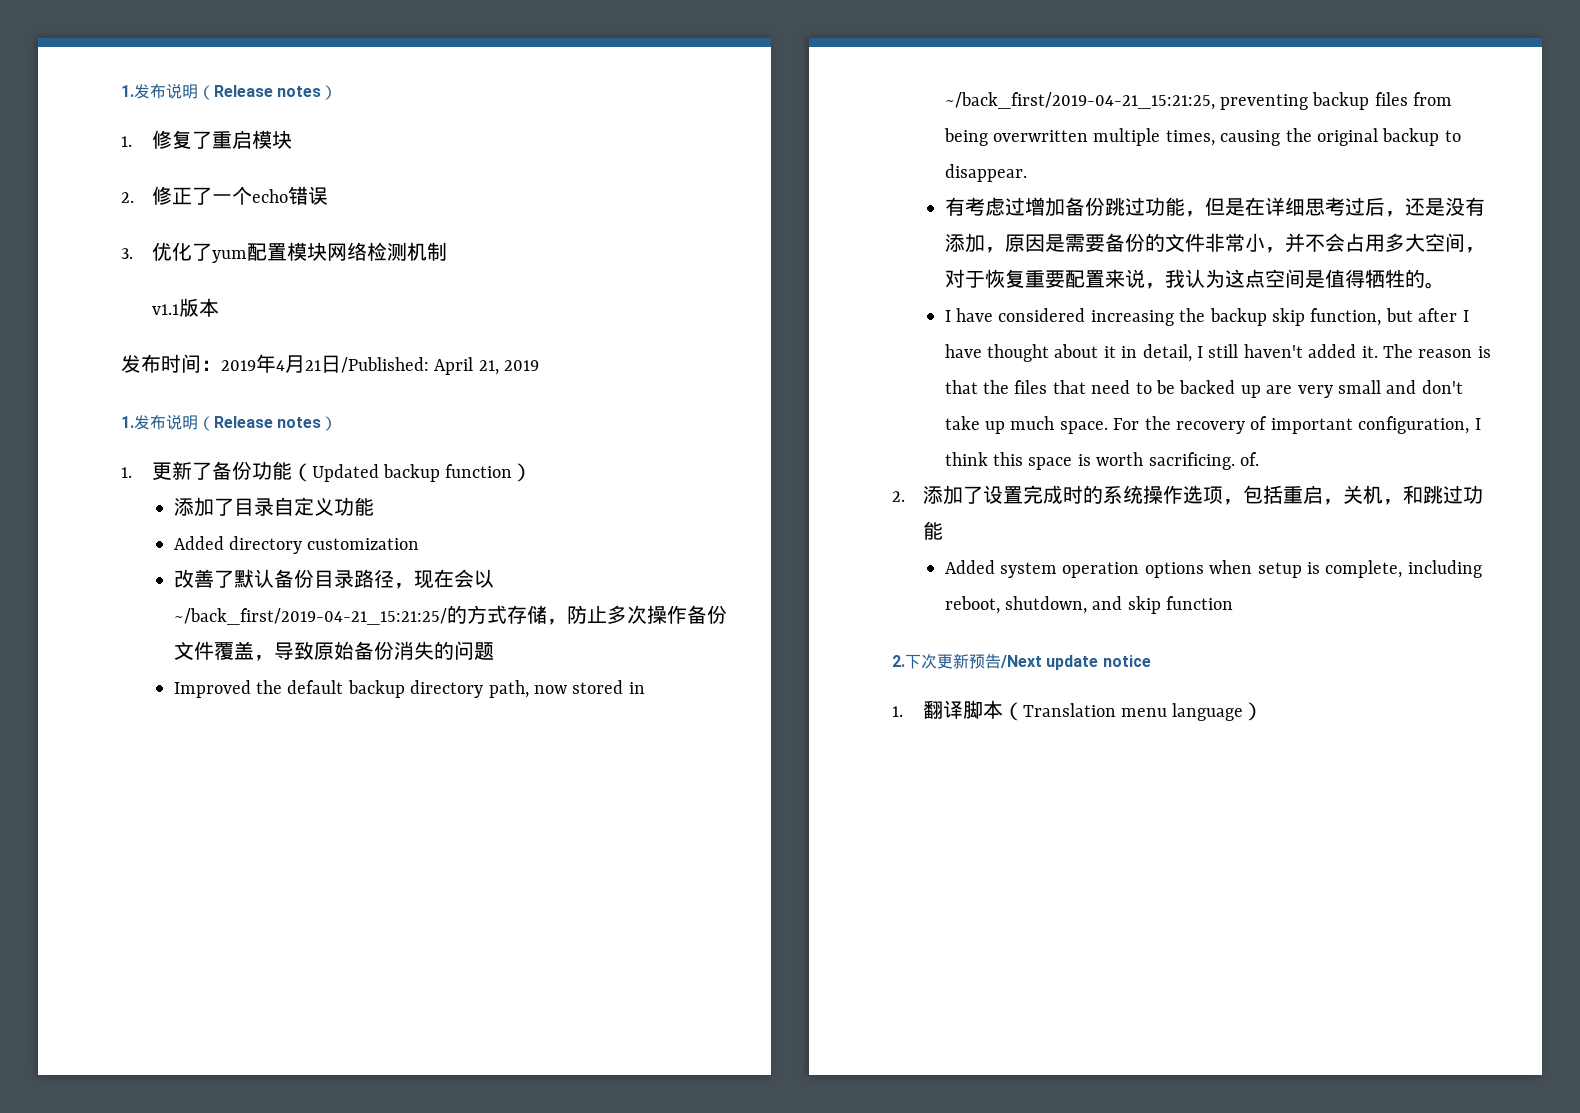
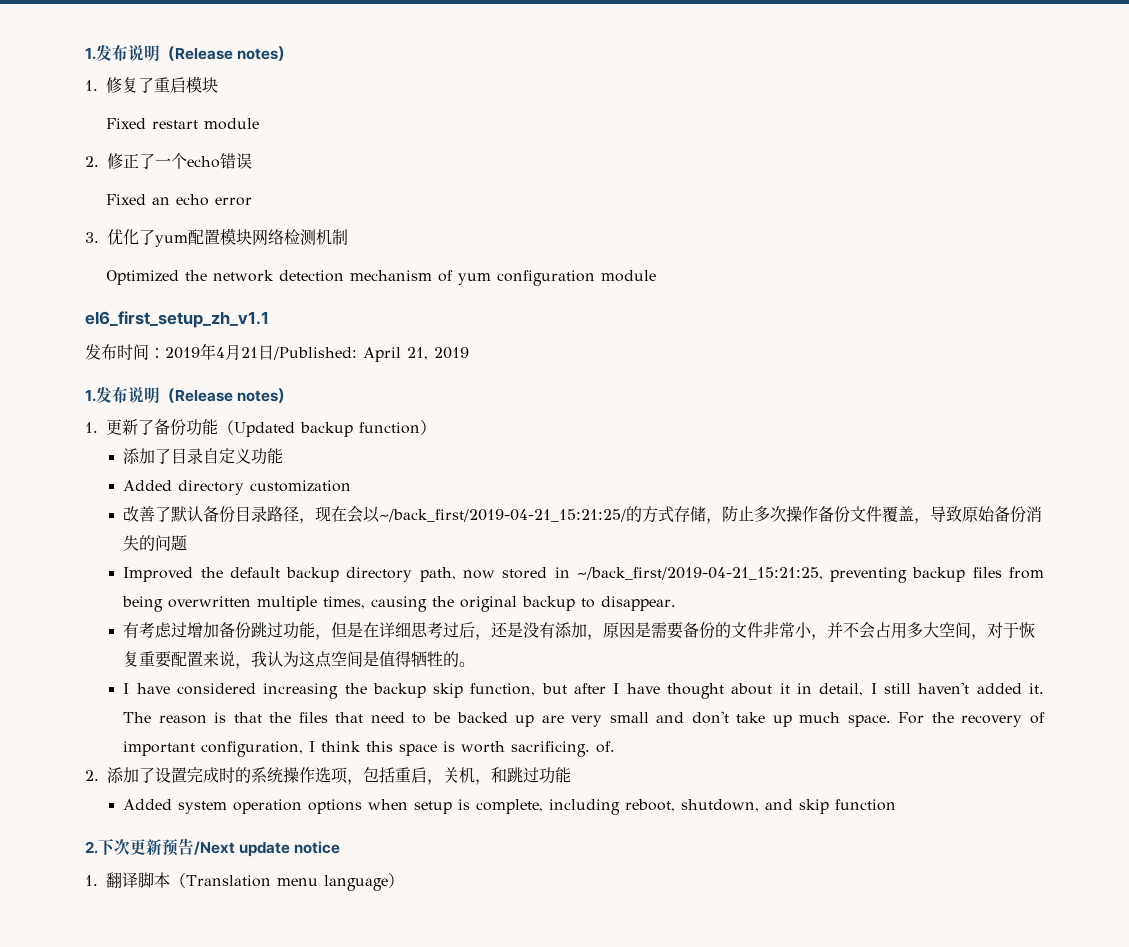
+ Fixed restart module
+ Fixed an echo error
- v1.1版本
+ Optimized the network detection mechanism of yum configuration module
+ el6_first_setup_zh_v1.1

